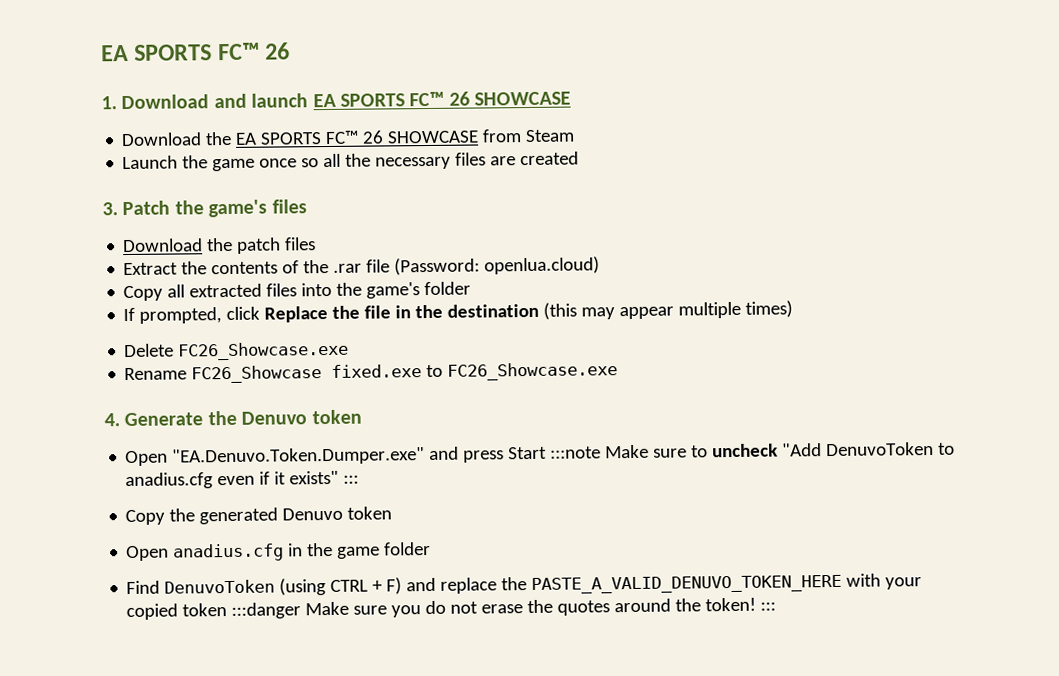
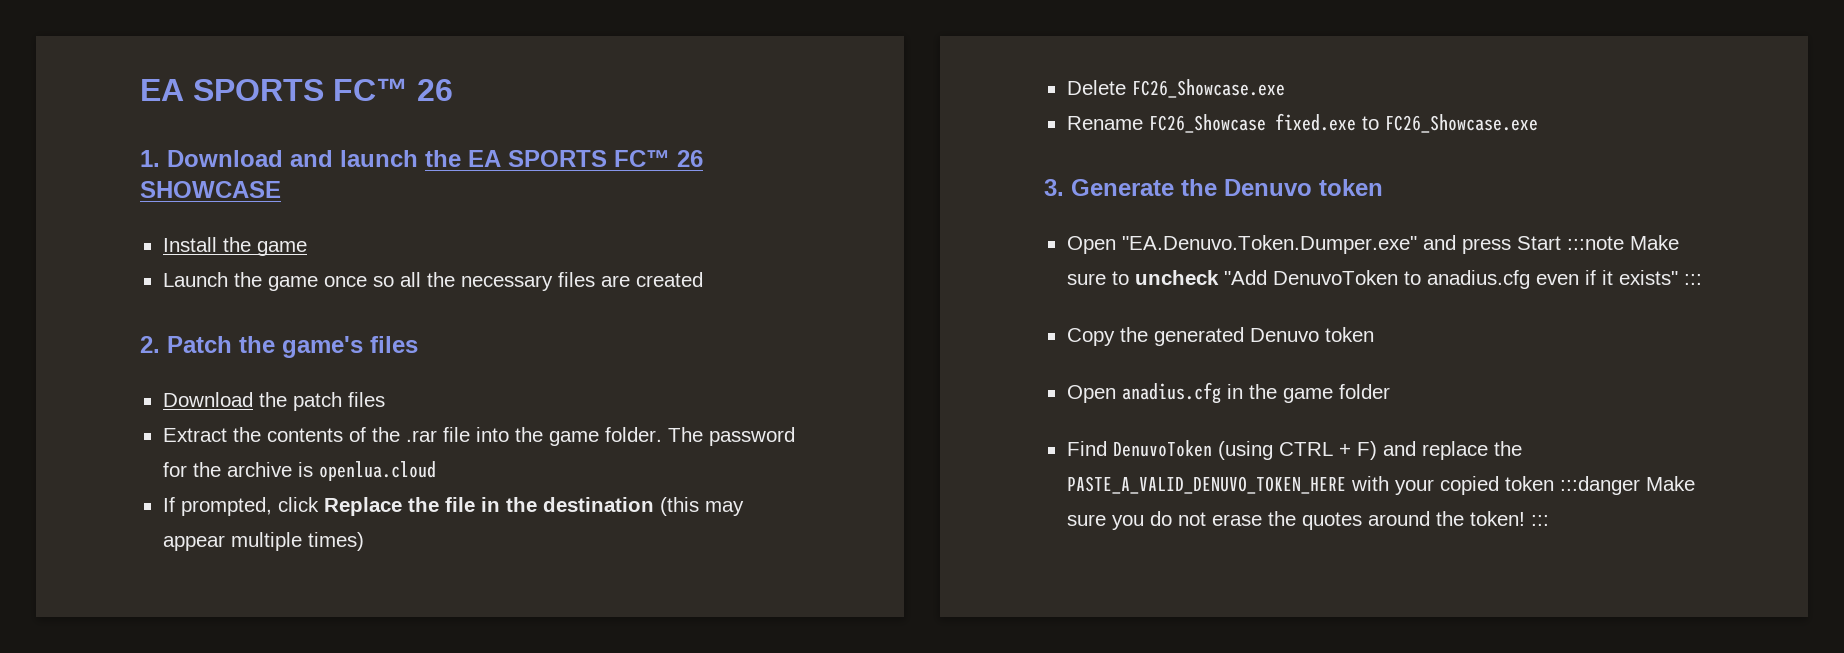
- 1. Download and launch EA SPORTS FC™ 26 SHOWCASE
+ 1. Download and launch the EA SPORTS FC™ 26 SHOWCASE
- Download the EA SPORTS FC™ 26 SHOWCASE from Steam
+ Install the game
- 3. Patch the game's files
+ 2. Patch the game's files
- Extract the contents of the .rar file (Password: openlua.cloud)
- Copy all extracted files into the game's folder
+ Extract the contents of the .rar file into the game folder. The password for the archive is openlua.cloud
- 4. Generate the Denuvo token
+ 3. Generate the Denuvo token

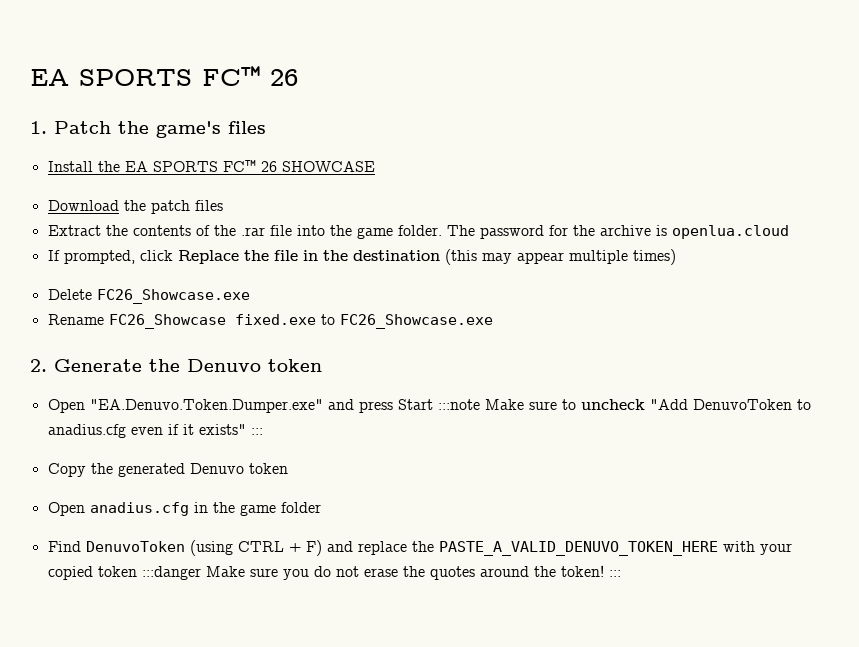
- 1. Download and launch the EA SPORTS FC™ 26 SHOWCASE
+ 1. Patch the game's files
+ Install the EA SPORTS FC™ 26 SHOWCASE
- Install the game
- Launch the game once so all the necessary files are created
- 2. Patch the game's files
- 3. Generate the Denuvo token
+ 2. Generate the Denuvo token

